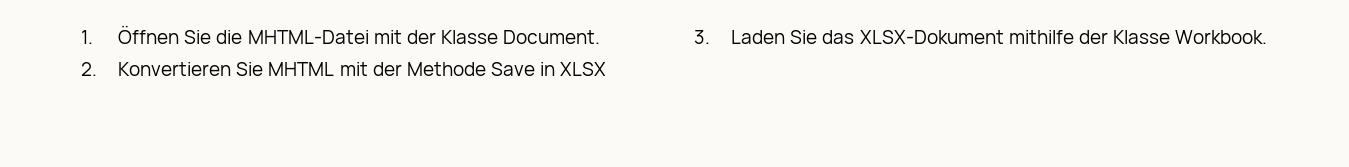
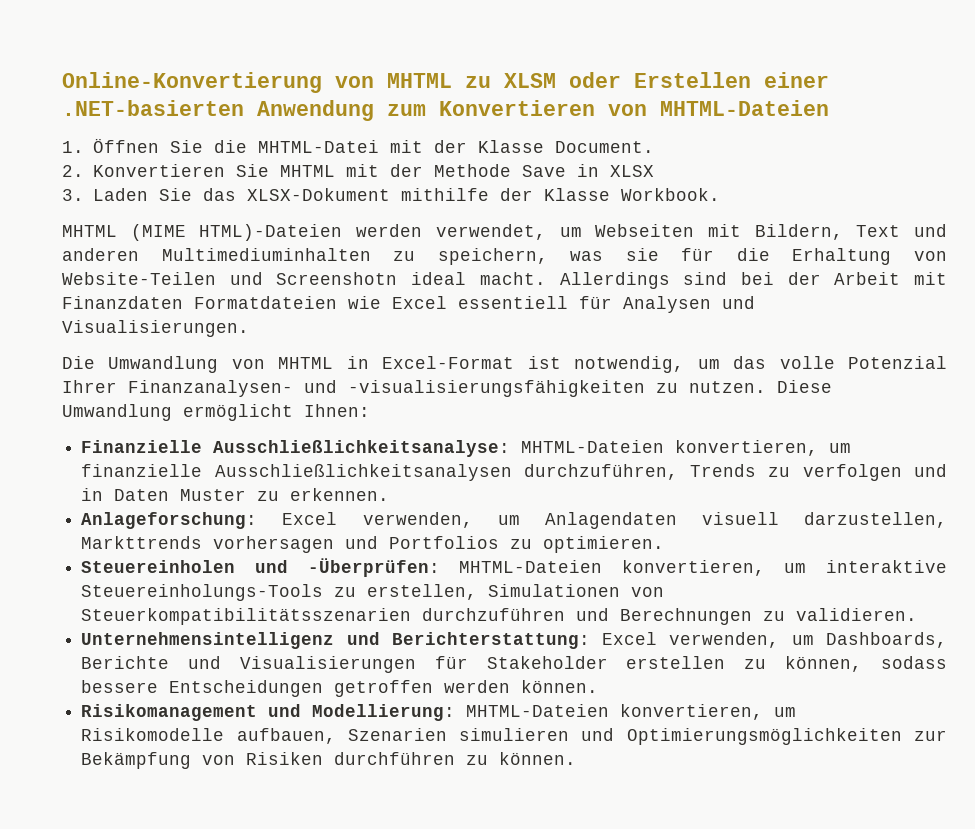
+ Online-Konvertierung von MHTML zu XLSM oder Erstellen einer .NET-basierten Anwendung zum Konvertieren von MHTML-Dateien
+ MHTML (MIME HTML)-Dateien werden verwendet, um Webseiten mit Bildern, Text und anderen Multimediuminhalten zu speichern, was sie für die Erhaltung von Website-Teilen und Screenshotn ideal macht. Allerdings sind bei der Arbeit mit Finanzdaten Formatdateien wie Excel essentiell für Analysen und Visualisierungen.
+ Die Umwandlung von MHTML in Excel-Format ist notwendig, um das volle Potenzial Ihrer Finanzanalysen- und -visualisierungsfähigkeiten zu nutzen. Diese Umwandlung ermöglicht Ihnen:
+ Finanzielle Ausschließlichkeitsanalyse: MHTML-Dateien konvertieren, um finanzielle Ausschließlichkeitsanalysen durchzuführen, Trends zu verfolgen und in Daten Muster zu erkennen.
+ Anlageforschung: Excel verwenden, um Anlagendaten visuell darzustellen, Markttrends vorhersagen und Portfolios zu optimieren.
+ Steuereinholen und -Überprüfen: MHTML-Dateien konvertieren, um interaktive Steuereinholungs-Tools zu erstellen, Simulationen von Steuerkompatibilitätsszenarien durchzuführen und Berechnungen zu validieren.
+ Unternehmensintelligenz und Berichterstattung: Excel verwenden, um Dashboards, Berichte und Visualisierungen für Stakeholder erstellen zu können, sodass bessere Entscheidungen getroffen werden können.
+ Risikomanagement und Modellierung: MHTML-Dateien konvertieren, um Risikomodelle aufbauen, Szenarien simulieren und Optimierungsmöglichkeiten zur Bekämpfung von Risiken durchführen zu können.

